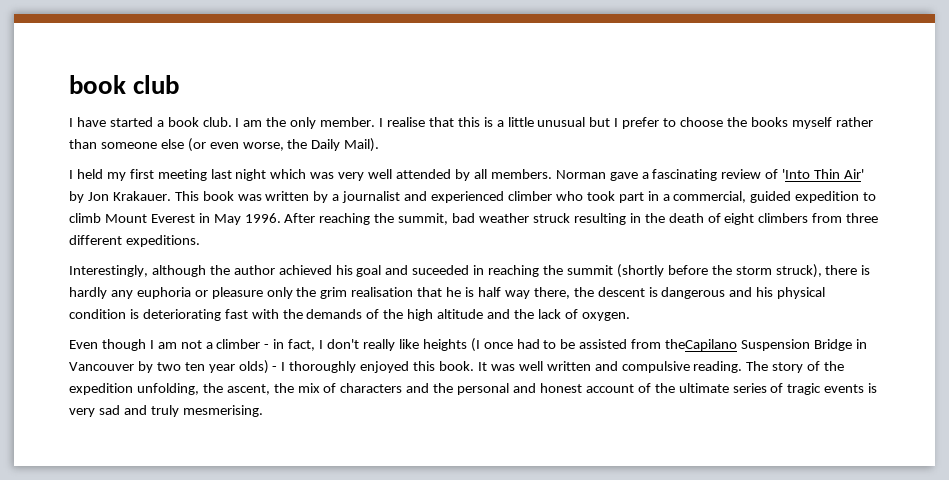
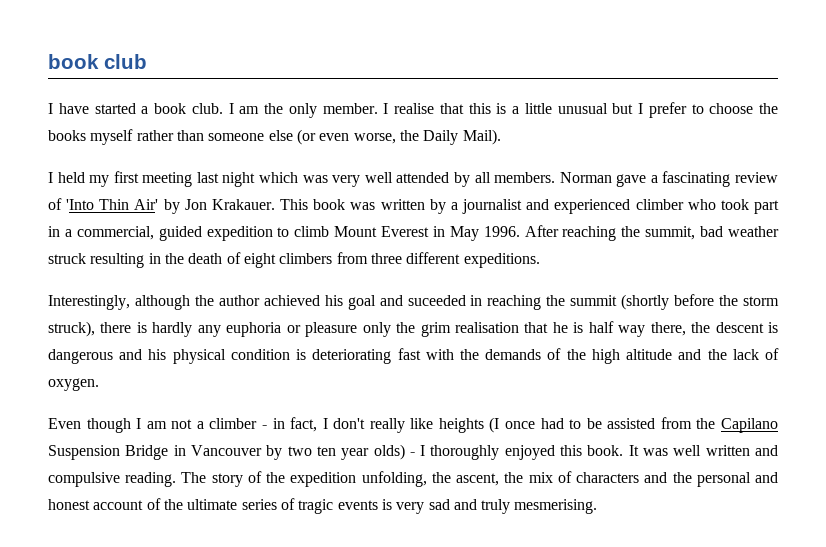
- Even though I am not a climber - in fact, I don't really like heights (I once had to be assisted from theCapilano Suspension Bridge in Vancouver by two ten year olds) - I thoroughly enjoyed this book.
+ Even though I am not a climber - in fact, I don't really like heights (I once had to be assisted from the Capilano Suspension Bridge in Vancouver by two ten year olds) - I thoroughly enjoyed this book.

